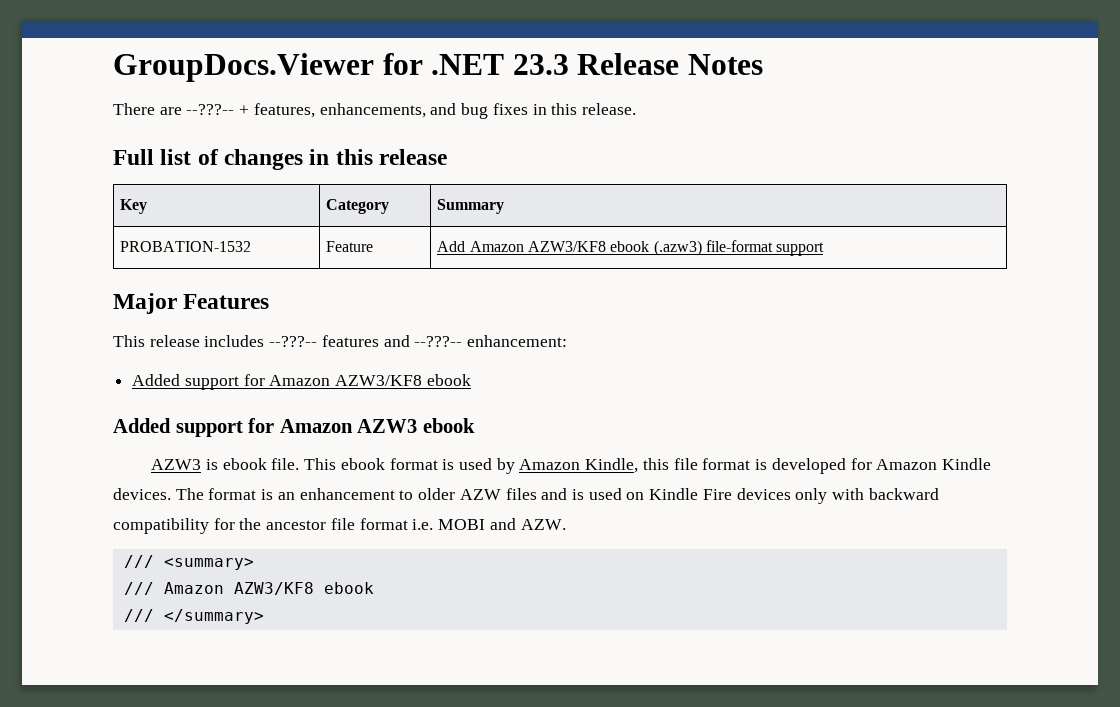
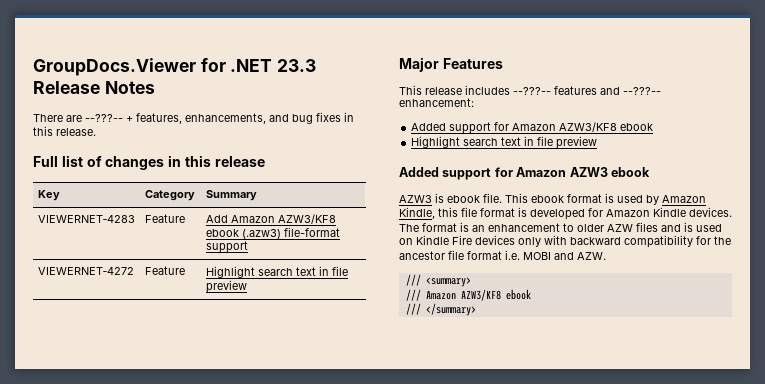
- PROBATION-1532 | Feature | Add Amazon AZW3/KF8 ebook (.azw3) file-format support
+ VIEWERNET‑4283 | Feature | Add Amazon AZW3/KF8 ebook (.azw3) file-format support
+ VIEWERNET‑4272 | Feature | Highlight search text in file preview
  Added support for Amazon AZW3/KF8 ebook
+ Highlight search text in file preview

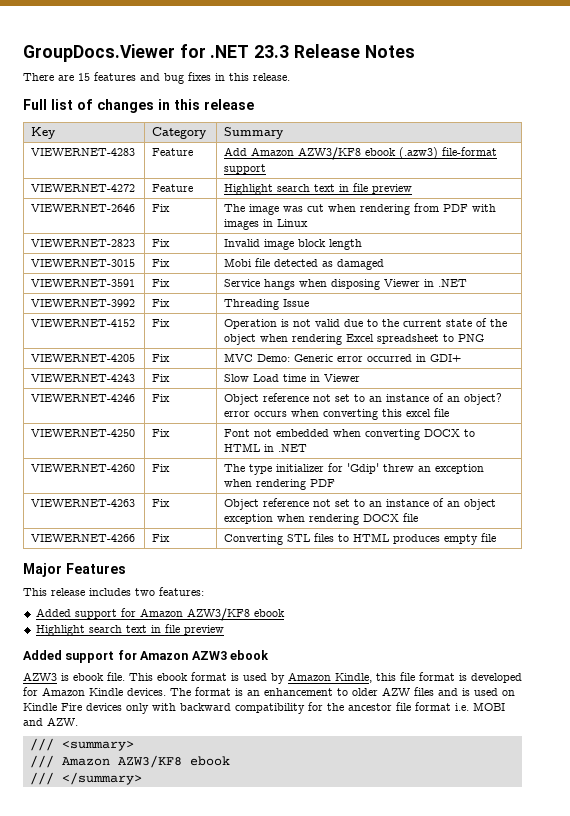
- There are --???-- + features, enhancements, and bug fixes in this release.
+ There are 15 features and bug fixes in this release.
+ VIEWERNET‑2646 | Fix | The image was cut when rendering from PDF with images in Linux
+ VIEWERNET‑2823 | Fix | Invalid image block length
+ VIEWERNET‑3015 | Fix | Mobi file detected as damaged
+ VIEWERNET‑3591 | Fix | Service hangs when disposing Viewer in .NET
+ VIEWERNET‑3992 | Fix | Threading Issue
+ VIEWERNET‑4152 | Fix | Operation is not valid due to the current state of the object when rendering Excel spreadsheet to PNG
+ VIEWERNET‑4205 | Fix | MVC Demo: Generic error occurred in GDI+
+ VIEWERNET‑4243 | Fix | Slow Load time in Viewer
+ VIEWERNET‑4246 | Fix | Object reference not set to an instance of an object? error occurs when converting this excel file
+ VIEWERNET‑4250 | Fix | Font not embedded when converting DOCX to HTML in .NET
+ VIEWERNET‑4260 | Fix | The type initializer for 'Gdip' threw an exception when rendering PDF
+ VIEWERNET‑4263 | Fix | Object reference not set to an instance of an object exception when rendering DOCX file
+ VIEWERNET‑4266 | Fix | Converting STL files to HTML produces empty file
- This release includes --???-- features and --???-- enhancement:
+ This release includes two features:

